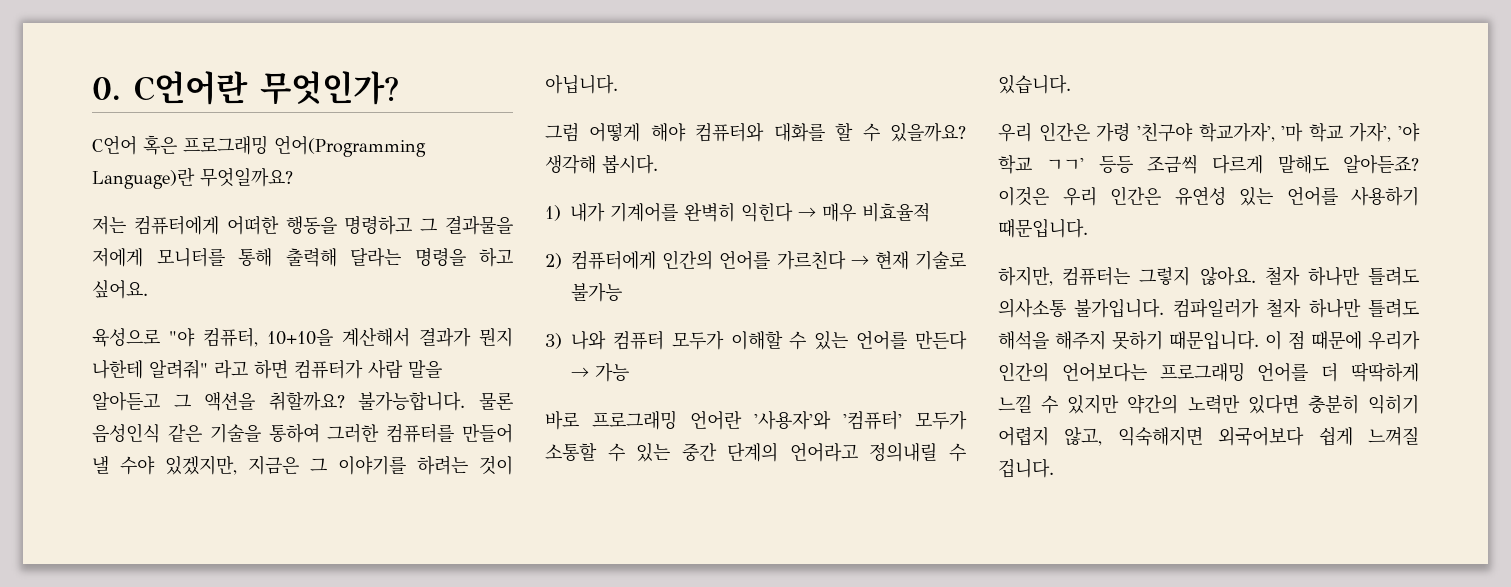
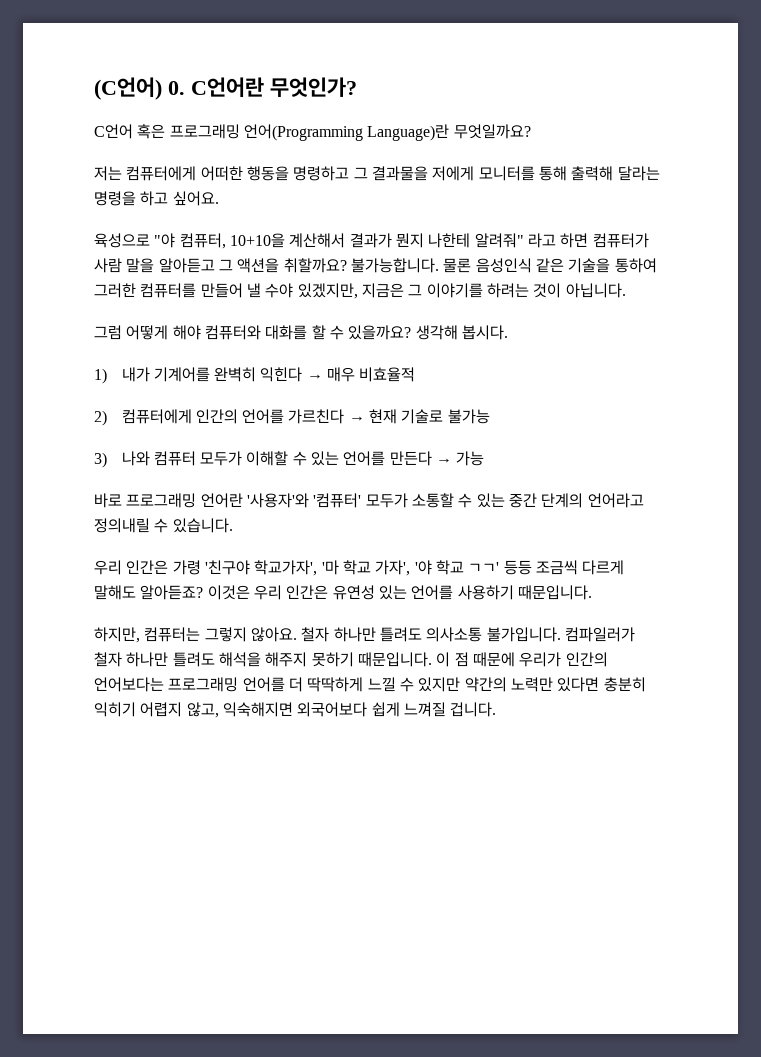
- 0. C언어란 무엇인가?
+ (C언어) 0. C언어란 무엇인가?

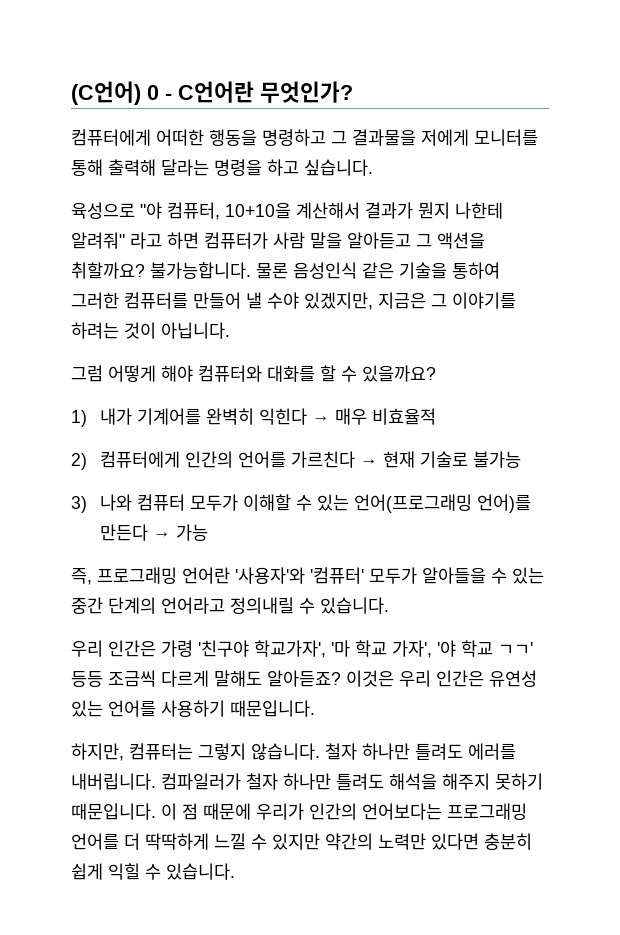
- (C언어) 0. C언어란 무엇인가?
+ (C언어) 0 - C언어란 무엇인가?
- C언어 혹은 프로그래밍 언어(Programming Language)란 무엇일까요?
- 저는 컴퓨터에게 어떠한 행동을 명령하고 그 결과물을 저에게 모니터를 통해 출력해 달라는 명령을 하고 싶어요.
+ 컴퓨터에게 어떠한 행동을 명령하고 그 결과물을 저에게 모니터를 통해 출력해 달라는 명령을 하고 싶습니다.
- 생각해 봅시다.
- 3) 나와 컴퓨터 모두가 이해할 수 있는 언어를 만든다 → 가능
+ 3) 나와 컴퓨터 모두가 이해할 수 있는 언어(프로그래밍 언어)를 만든다 → 가능
- 바로 프로그래밍 언어란 '사용자'와 '컴퓨터' 모두가 소통할 수 있는 중간 단계의 언어라고 정의내릴 수 있습니다.
+ 즉, 프로그래밍 언어란 '사용자'와 '컴퓨터' 모두가 알아들을 수 있는 중간 단계의 언어라고 정의내릴 수 있습니다.
- 하지만, 컴퓨터는 그렇지 않아요. 철자 하나만 틀려도 의사소통 불가입니다.
+ 하지만, 컴퓨터는 그렇지 않습니다. 철자 하나만 틀려도 에러를 내버립니다.
- 이 점 때문에 우리가 인간의 언어보다는 프로그래밍 언어를 더 딱딱하게 느낄 수 있지만 약간의 노력만 있다면 충분히 익히기 어렵지 않고, 익숙해지면 외국어보다 쉽게 느껴질 겁니다.
+ 이 점 때문에 우리가 인간의 언어보다는 프로그래밍 언어를 더 딱딱하게 느낄 수 있지만 약간의 노력만 있다면 충분히 쉽게 익힐 수 있습니다.

